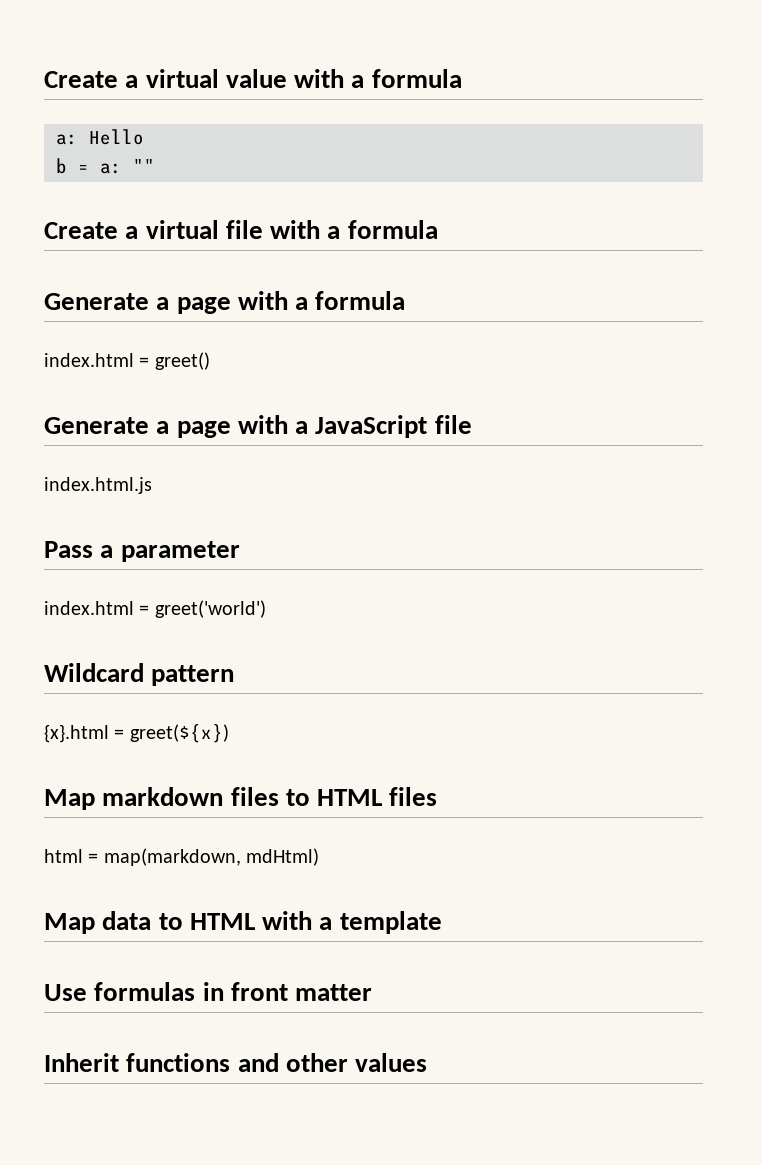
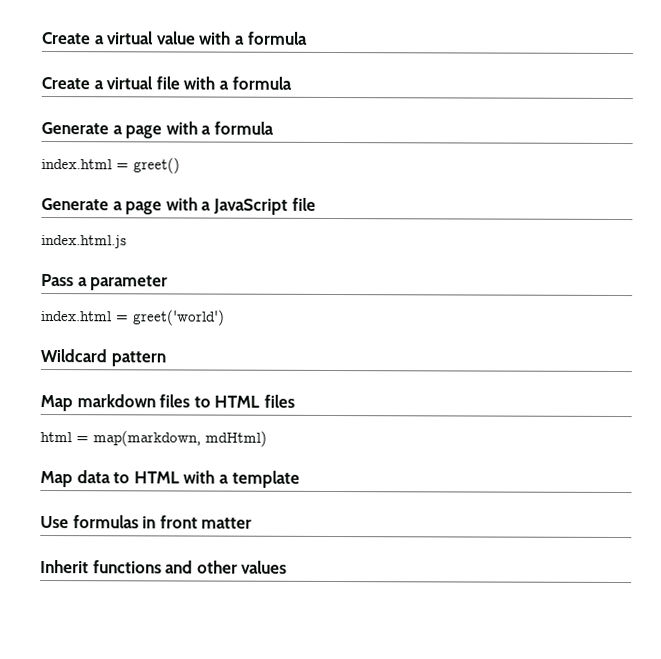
- a: Hello
- b = a: ""
- {x}.html = greet(${x})

